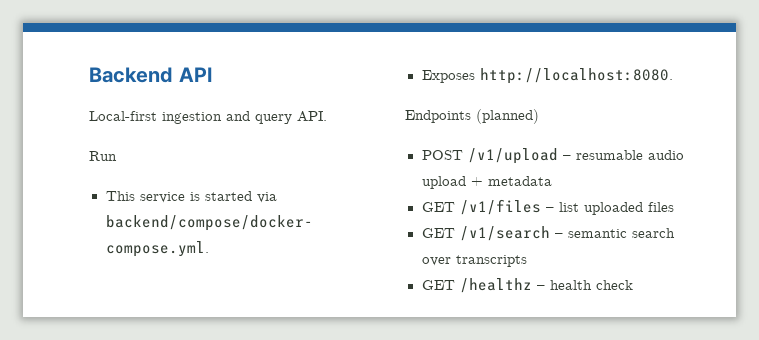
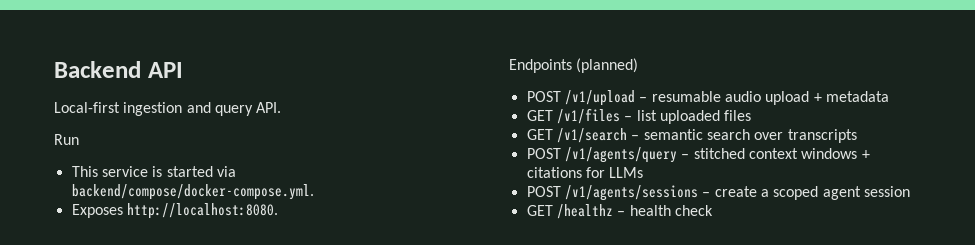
+ POST /v1/agents/query – stitched context windows + citations for LLMs
+ POST /v1/agents/sessions – create a scoped agent session

